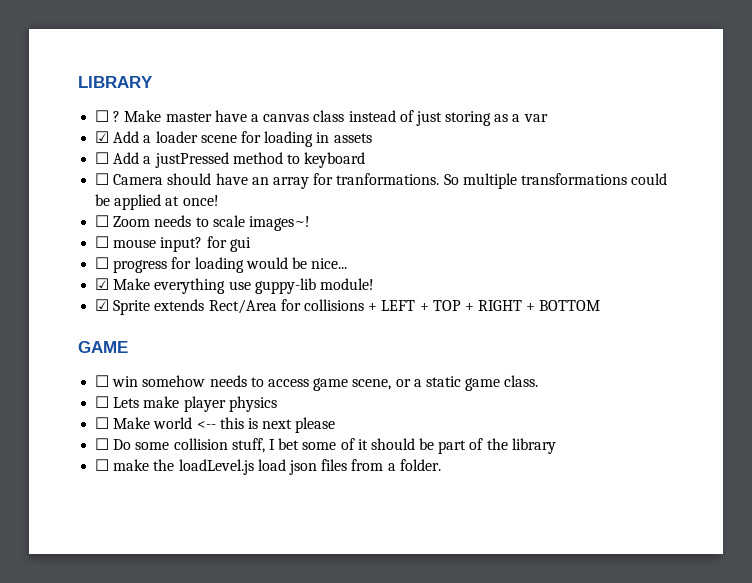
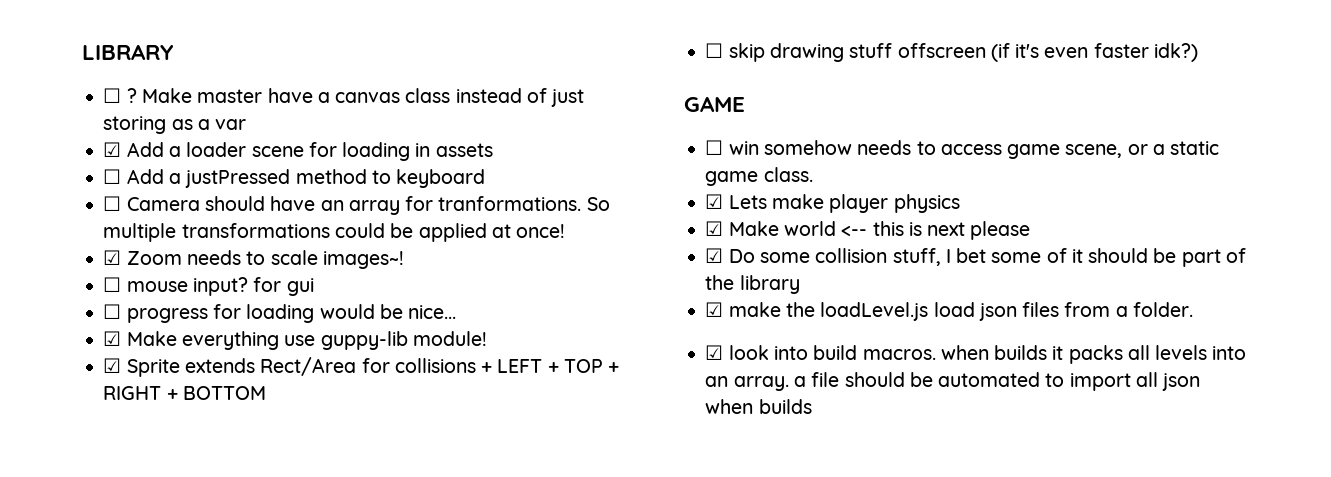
- ☐ Zoom needs to scale images~!
+ ☑ Zoom needs to scale images~!
+ ☐ skip drawing stuff offscreen (if it's even faster idk?)
- ☐ Lets make player physics
+ ☑ Lets make player physics
- ☐ Make world <-- this is next please
+ ☑ Make world <-- this is next please
- ☐ Do some collision stuff, I bet some of it should be part of the library
+ ☑ Do some collision stuff, I bet some of it should be part of the library
- ☐ make the loadLevel.js load json files from a folder.
+ ☑ make the loadLevel.js load json files from a folder.
+ ☑ look into build macros. when builds it packs all levels into an array. a file should be automated to import all json when builds

